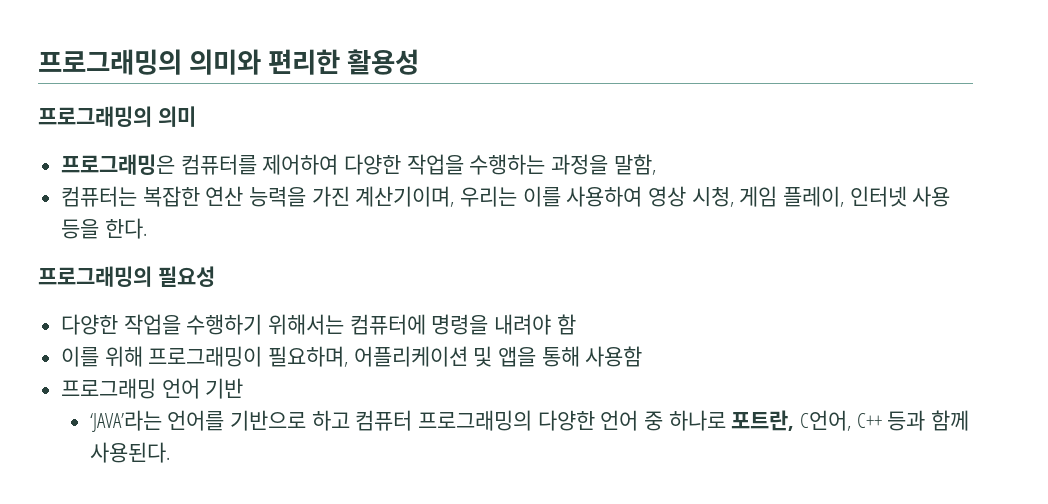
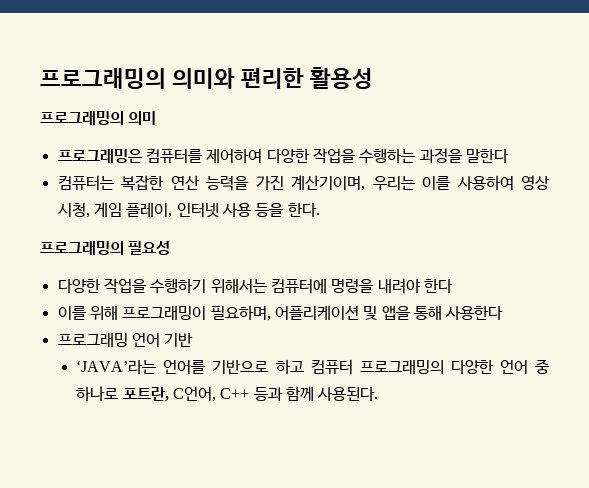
- 프로그래밍은 컴퓨터를 제어하여 다양한 작업을 수행하는 과정을 말함,
+ 프로그래밍은 컴퓨터를 제어하여 다양한 작업을 수행하는 과정을 말한다
- 다양한 작업을 수행하기 위해서는 컴퓨터에 명령을 내려야 함
+ 다양한 작업을 수행하기 위해서는 컴퓨터에 명령을 내려야 한다
- 이를 위해 프로그래밍이 필요하며, 어플리케이션 및 앱을 통해 사용함
+ 이를 위해 프로그래밍이 필요하며, 어플리케이션 및 앱을 통해 사용한다

